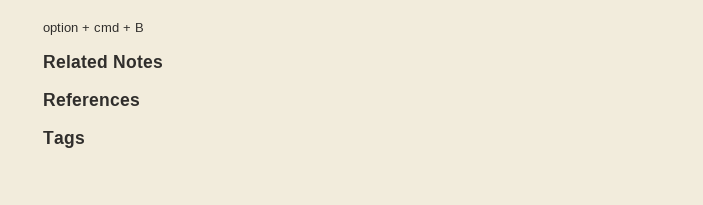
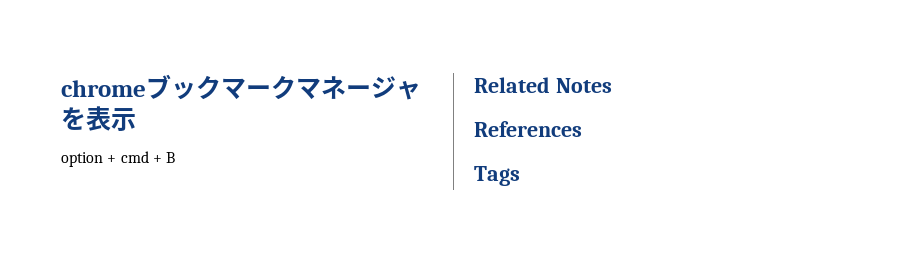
+ chromeブックマークマネージャを表示

